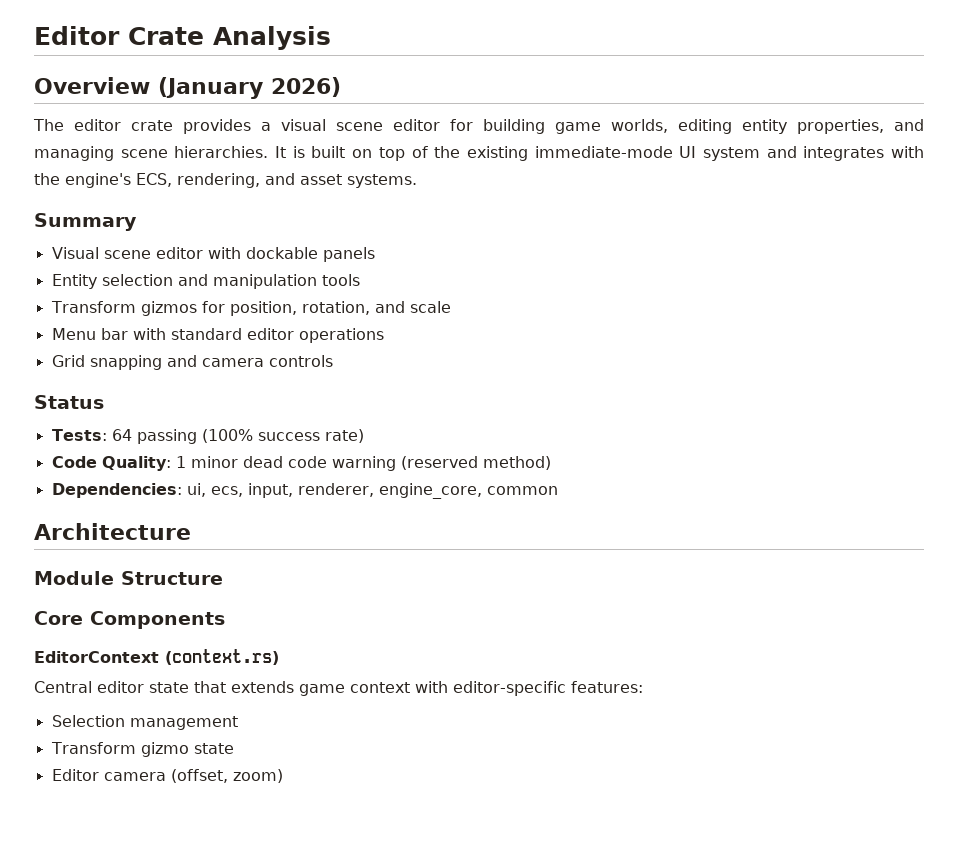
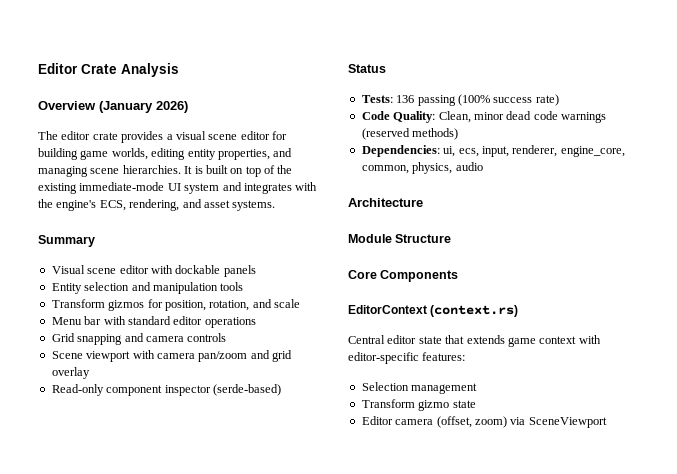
+ Scene viewport with camera pan/zoom and grid overlay
+ Read-only component inspector (serde-based)
- Tests: 64 passing (100% success rate)
+ Tests: 136 passing (100% success rate)
- Code Quality: 1 minor dead code warning (reserved method)
+ Code Quality: Clean, minor dead code warnings (reserved methods)
- Dependencies: ui, ecs, input, renderer, engine_core, common
+ Dependencies: ui, ecs, input, renderer, engine_core, common, physics, audio
- Editor camera (offset, zoom)
+ Editor camera (offset, zoom) via SceneViewport

